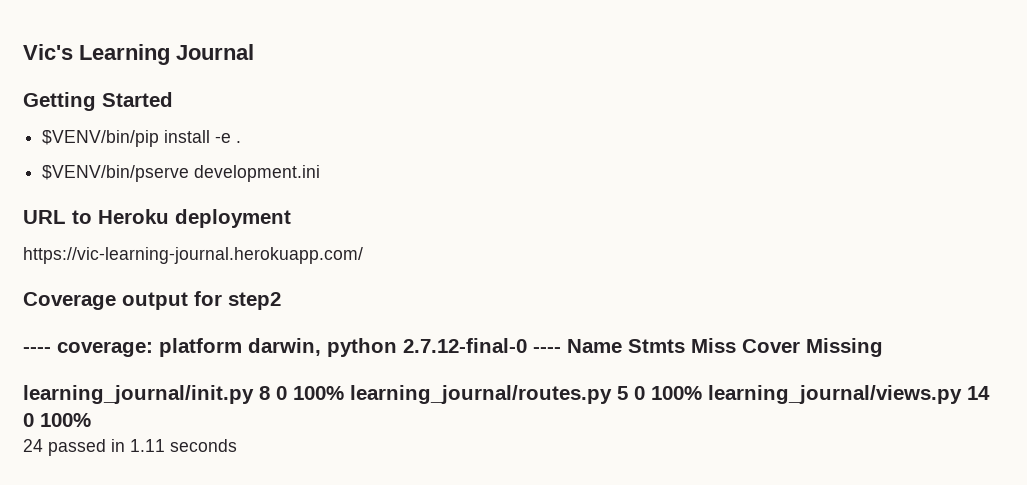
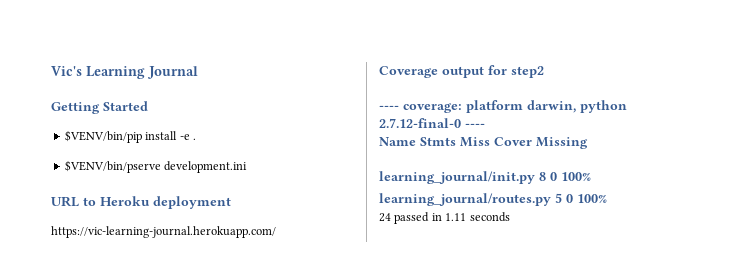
- ---- coverage: platform darwin, python 2.7.12-final-0 ---- Name Stmts Miss Cover Missing
+ ---- coverage: platform darwin, python 2.7.12-final-0 ----
+ Name Stmts Miss Cover Missing
- learning_journal/init.py 8 0 100% learning_journal/routes.py 5 0 100% learning_journal/views.py 14 0 100%
+ learning_journal/init.py 8 0 100%
+ learning_journal/routes.py 5 0 100%

